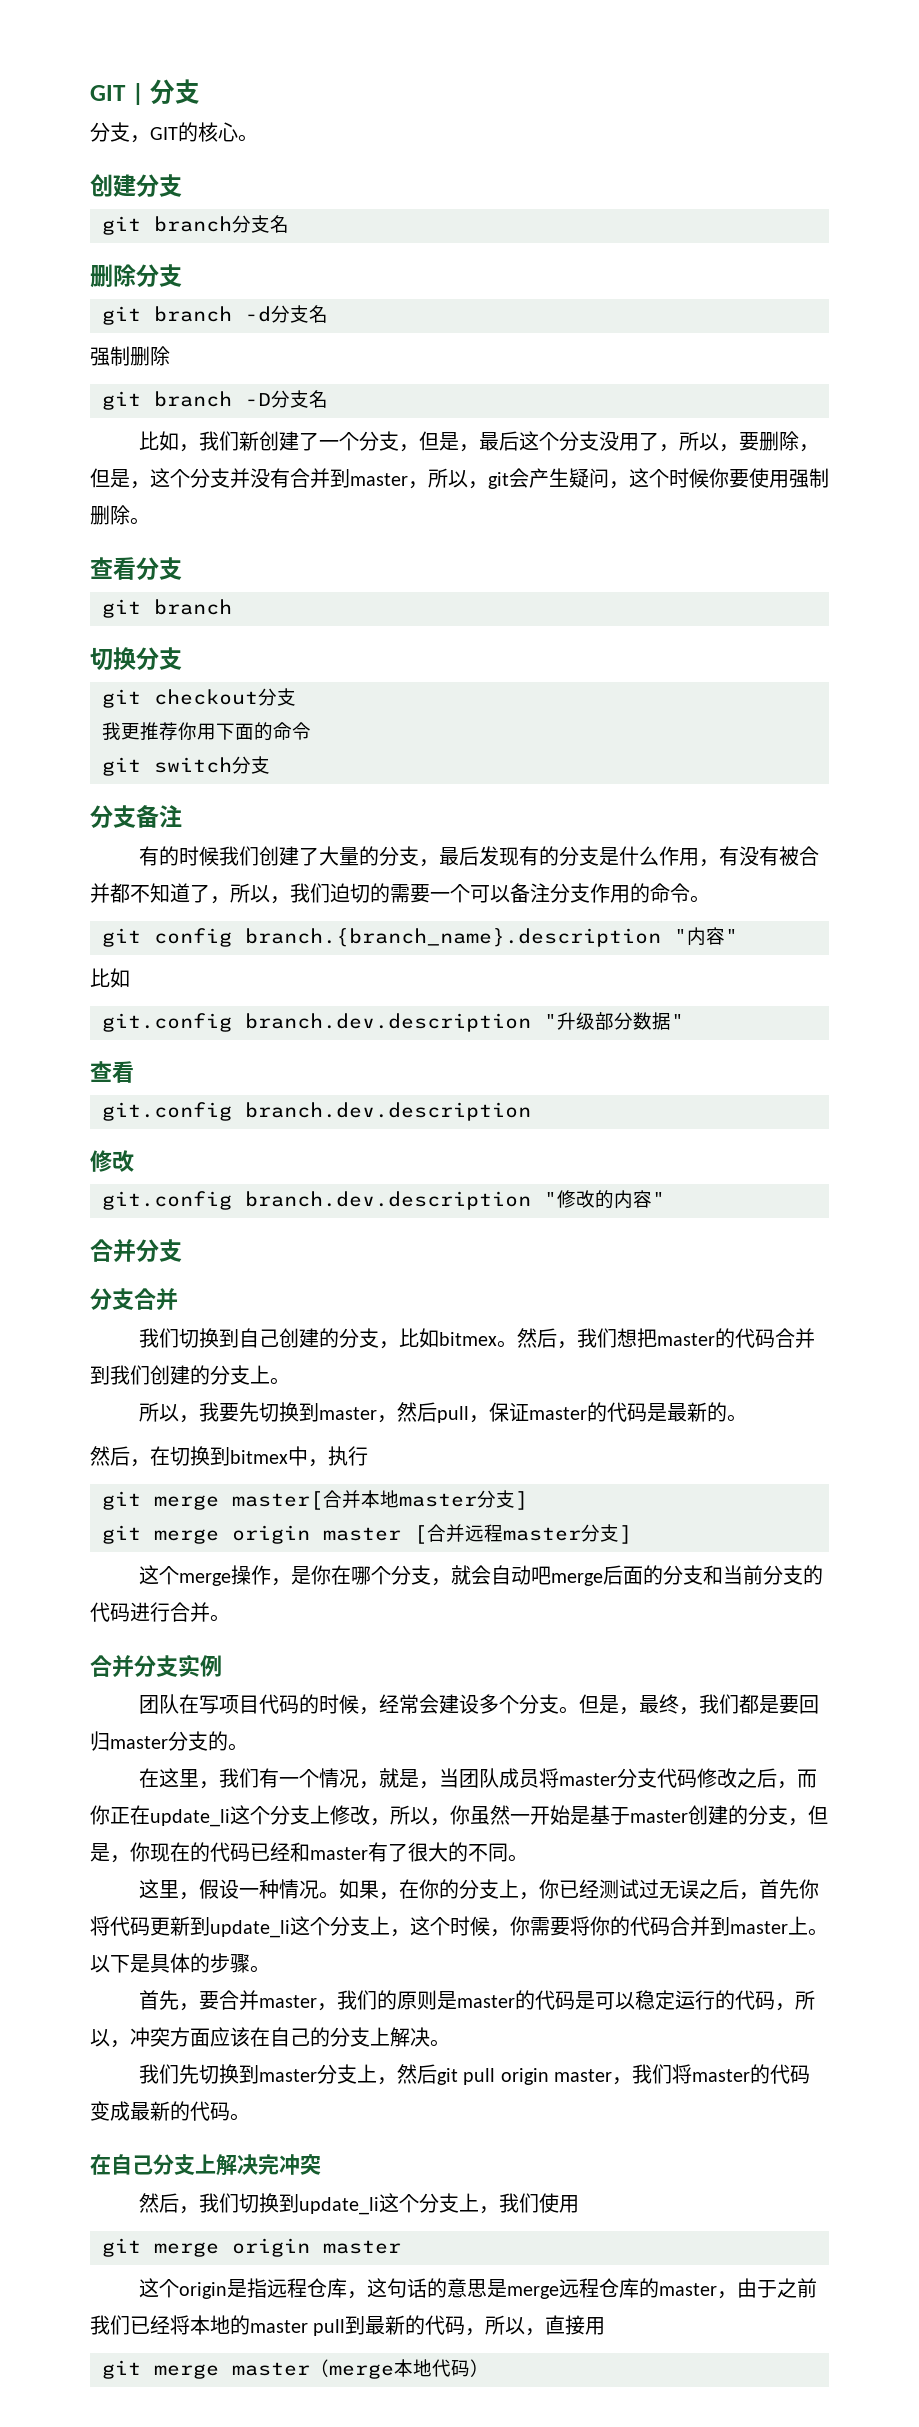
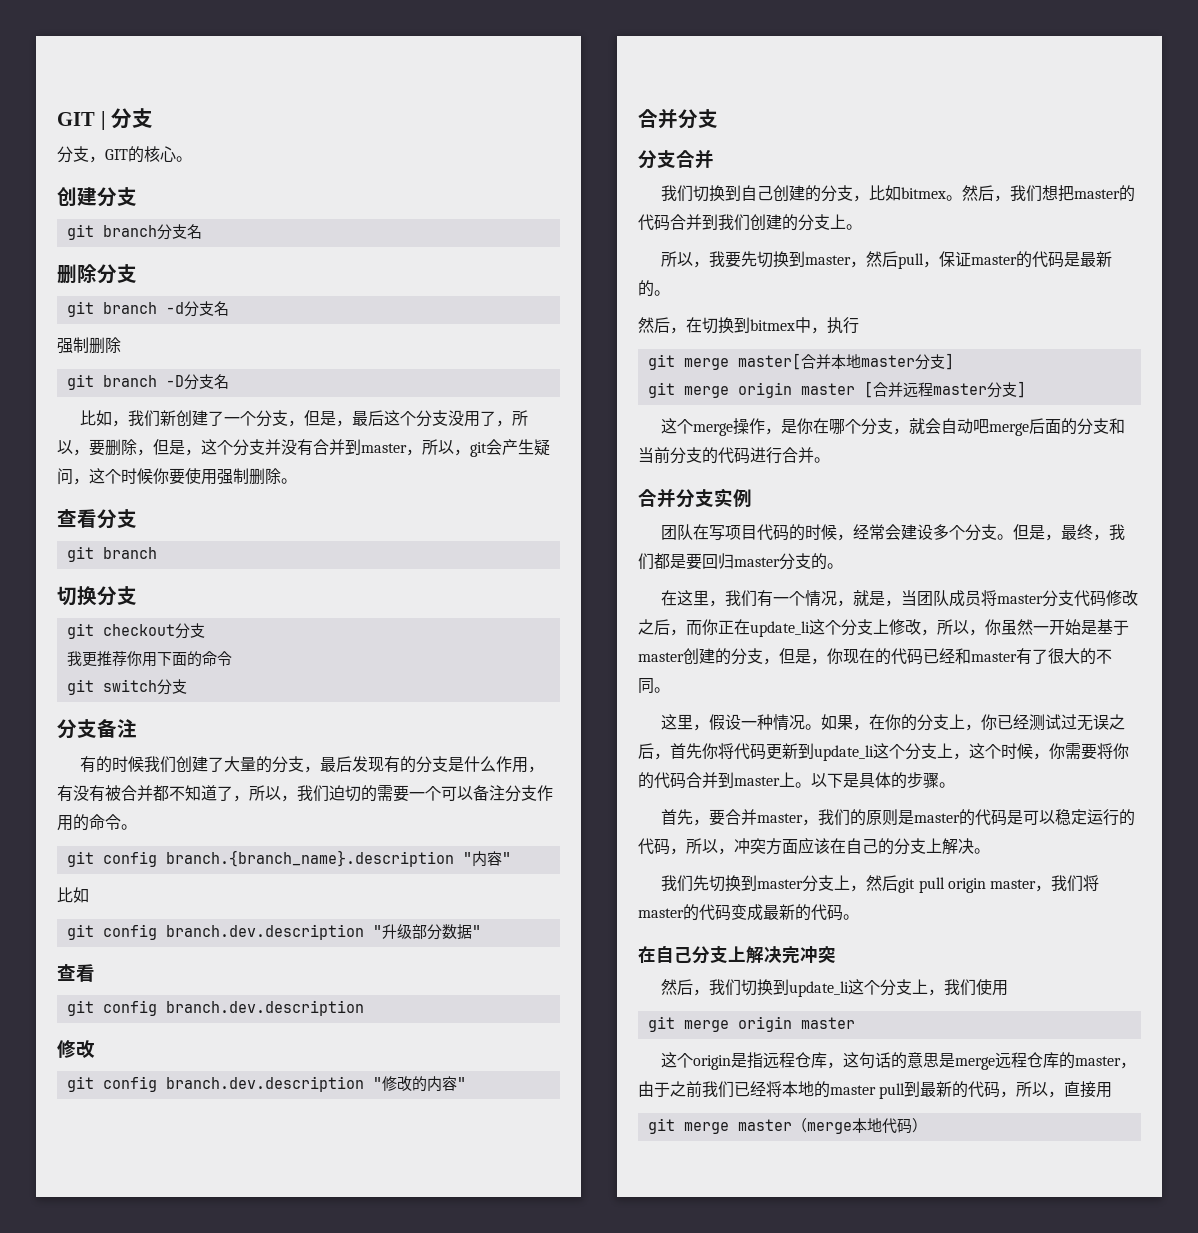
- git.config branch.dev.description "升级部分数据"
+ git config branch.dev.description "升级部分数据"
  查看
- git.config branch.dev.description
+ git config branch.dev.description
- git.config branch.dev.description "修改的内容"
+ git config branch.dev.description "修改的内容"

